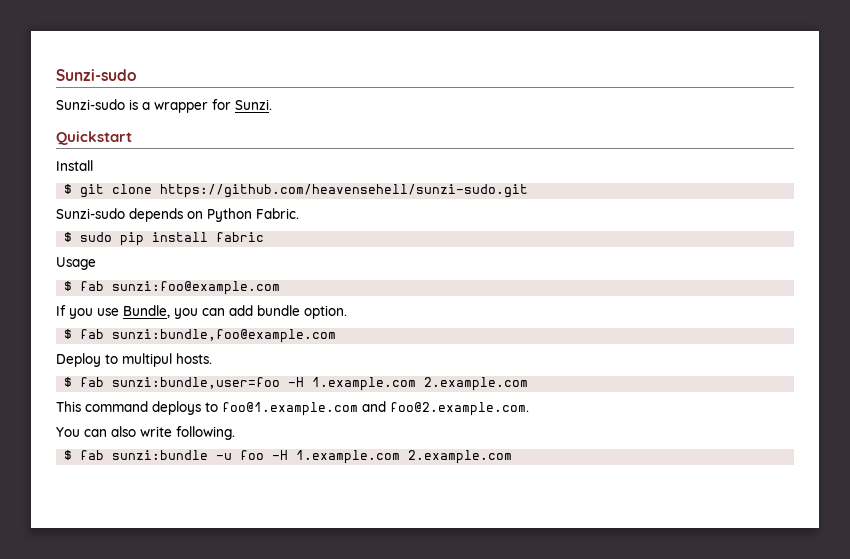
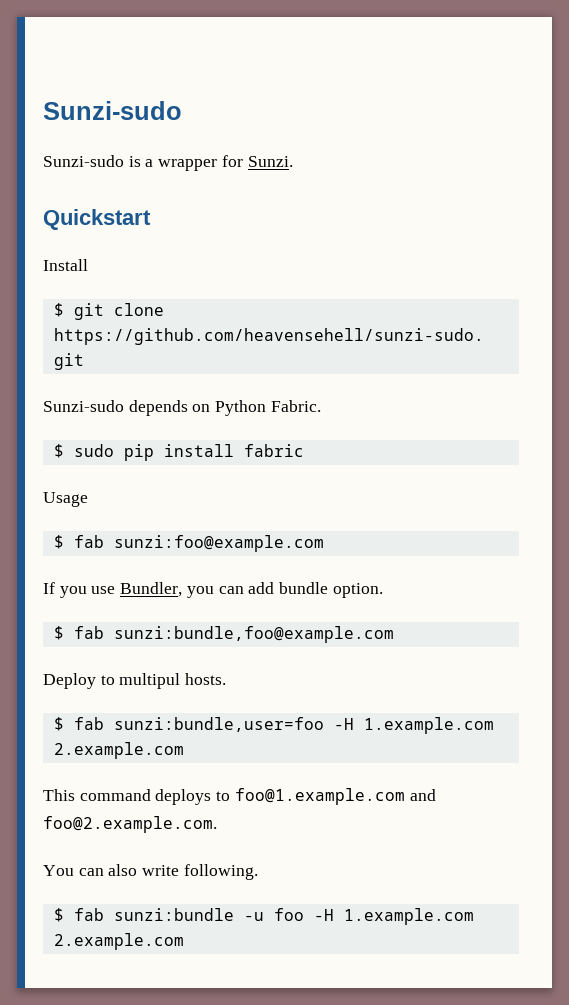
- If you use Bundle, you can add bundle option.
+ If you use Bundler, you can add bundle option.

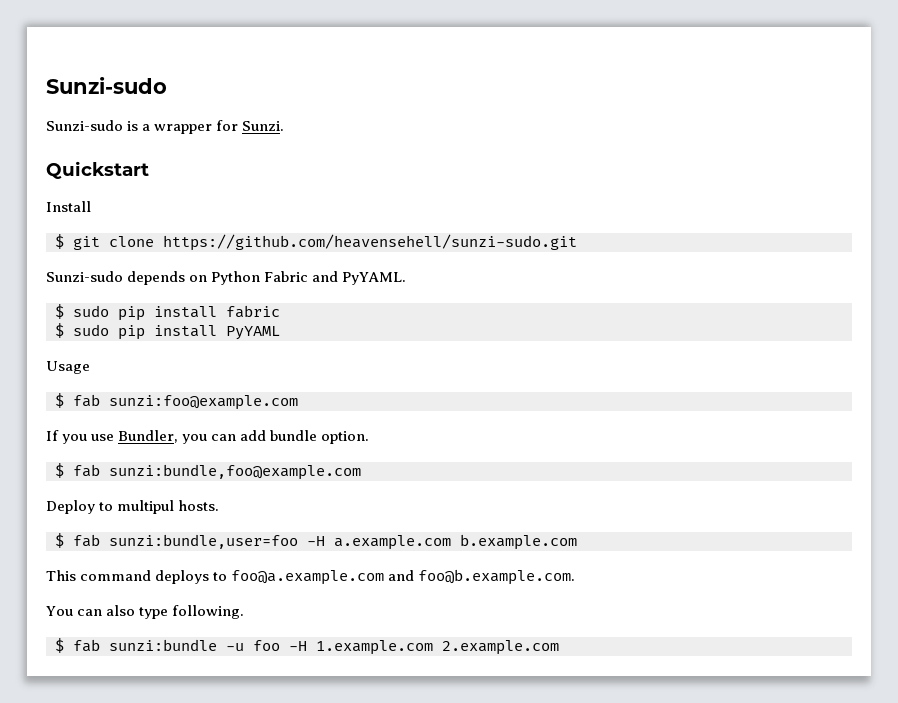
- Sunzi-sudo depends on Python Fabric.
+ Sunzi-sudo depends on Python Fabric and PyYAML.
+ $ sudo pip install PyYAML
- $ fab sunzi:bundle,user=foo -H 1.example.com 2.example.com
+ $ fab sunzi:bundle,user=foo -H a.example.com b.example.com
- This command deploys to foo@1.example.com and foo@2.example.com.
+ This command deploys to foo@a.example.com and foo@b.example.com.
- You can also write following.
+ You can also type following.

